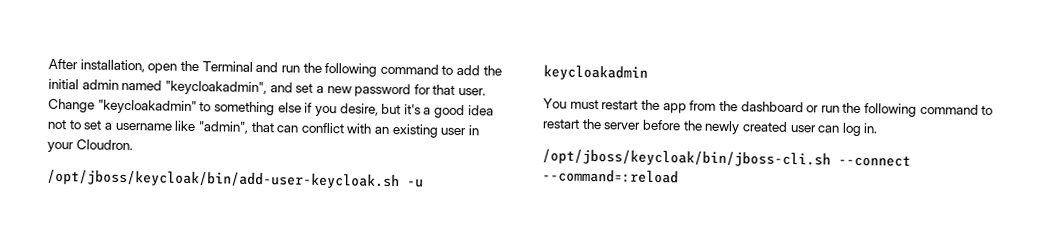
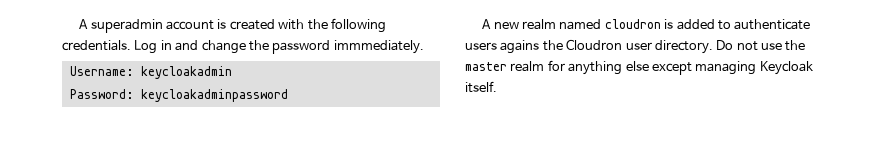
- After installation, open the Terminal and run the following command to add the initial admin named "keycloakadmin", and set a new password for that user. Change "keycloakadmin" to something else if you desire, but it's a good idea not to set a username like "admin", that can conflict with an existing user in your Cloudron.
- /opt/jboss/keycloak/bin/add-user-keycloak.sh -u keycloakadmin
- You must restart the app from the dashboard or run the following command to restart the server before the newly created user can log in.
- /opt/jboss/keycloak/bin/jboss-cli.sh --connect --command=:reload
+ A superadmin account is created with the following credentials. Log in and change the password immmediately.
+ Username: keycloakadmin
+ Password: keycloakadminpassword
+ A new realm named cloudron is added to authenticate users agains the Cloudron user directory. Do not use the master realm for anything else except managing Keycloak itself.

